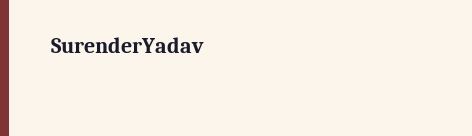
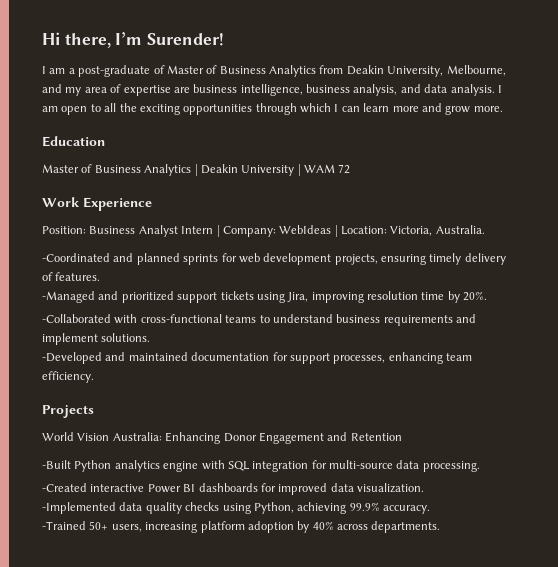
- SurenderYadav
+ Hi there, I’m Surender!
+ I am a post-graduate of Master of Business Analytics from Deakin University, Melbourne, and my area of expertise are business intelligence, business analysis, and data analysis. I am open to all the exciting opportunities through which I can learn more and grow more.
+ Education
+ Master of Business Analytics | Deakin University | WAM 72
+ Work Experience
+ Position: Business Analyst Intern | Company: WebIdeas | Location: Victoria, Australia.
+ -Coordinated and planned sprints for web development projects, ensuring timely delivery of features.
+ -Managed and prioritized support tickets using Jira, improving resolution time by 20%.
+ -Collaborated with cross-functional teams to understand business requirements and implement solutions.
+ -Developed and maintained documentation for support processes, enhancing team efficiency.
+ Projects
+ World Vision Australia: Enhancing Donor Engagement and Retention
+ -Built Python analytics engine with SQL integration for multi-source data processing.
+ -Created interactive Power BI dashboards for improved data visualization.
+ -Implemented data quality checks using Python, achieving 99.9% accuracy.
+ -Trained 50+ users, increasing platform adoption by 40% across departments.

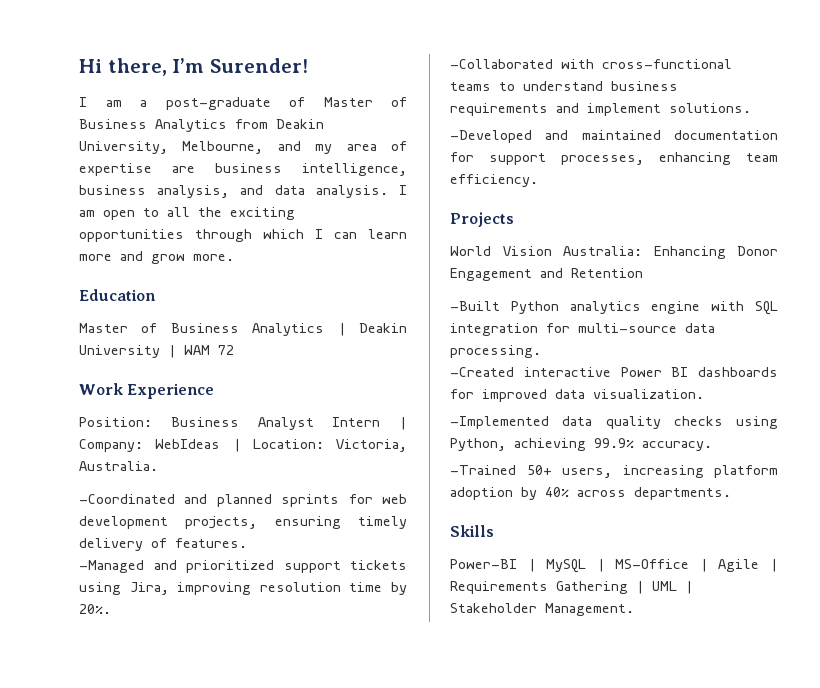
+ Skills
+ Power-BI | MySQL | MS-Office | Agile | Requirements Gathering | UML | Stakeholder Management.

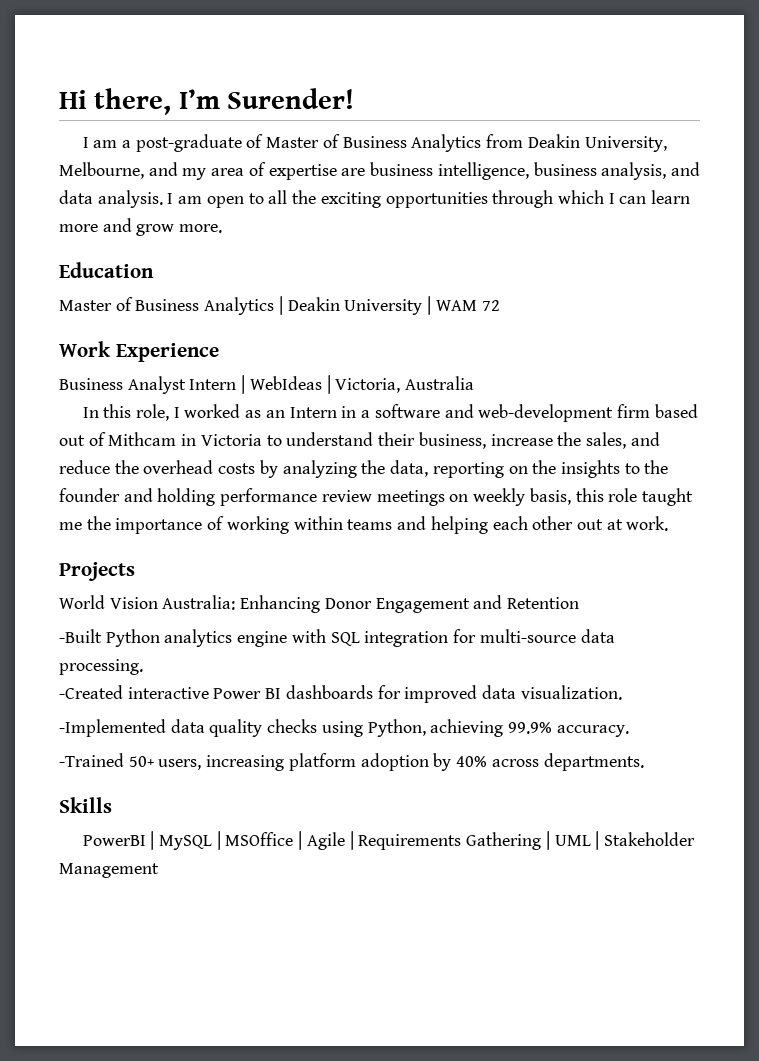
- Position: Business Analyst Intern | Company: WebIdeas | Location: Victoria, Australia.
- -Coordinated and planned sprints for web development projects, ensuring timely delivery of features.
- -Managed and prioritized support tickets using Jira, improving resolution time by 20%.
- -Collaborated with cross-functional teams to understand business requirements and implement solutions.
- -Developed and maintained documentation for support processes, enhancing team efficiency.
+ Business Analyst Intern | WebIdeas | Victoria, Australia
+ In this role, I worked as an Intern in a software and web-development firm based out of Mithcam in Victoria to understand their business, increase the sales, and reduce the overhead costs by analyzing the data, reporting on the insights to the founder and holding performance review meetings on weekly basis, this role taught me the importance of working within teams and helping each other out at work.
- Power-BI | MySQL | MS-Office | Agile | Requirements Gathering | UML | Stakeholder Management.
+ PowerBI | MySQL | MSOffice | Agile | Requirements Gathering | UML | Stakeholder Management

